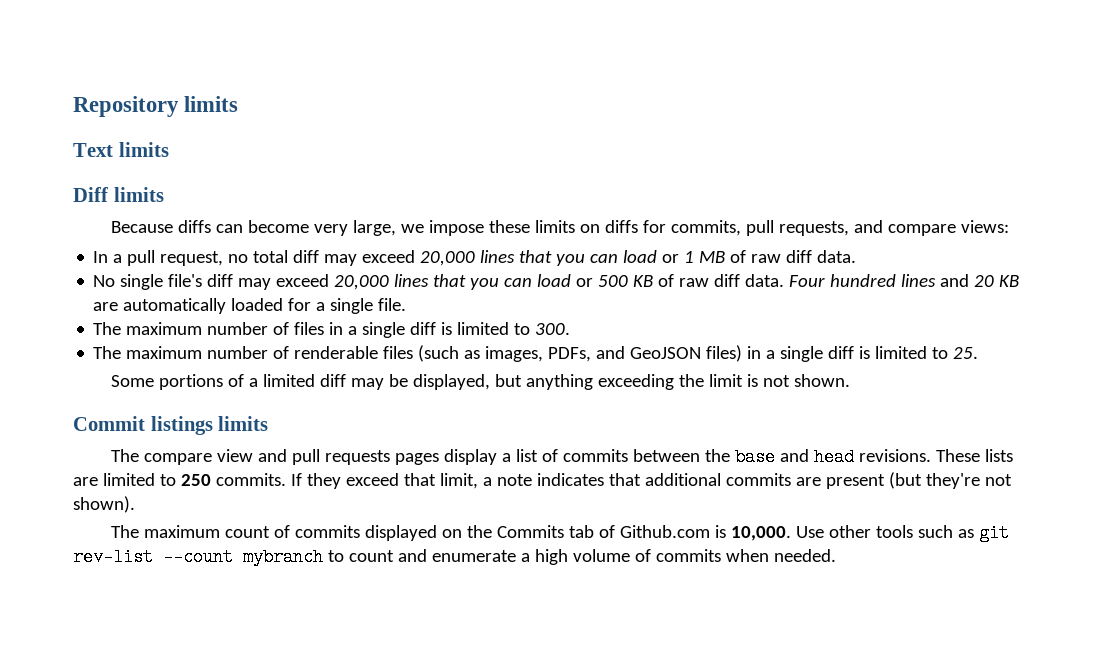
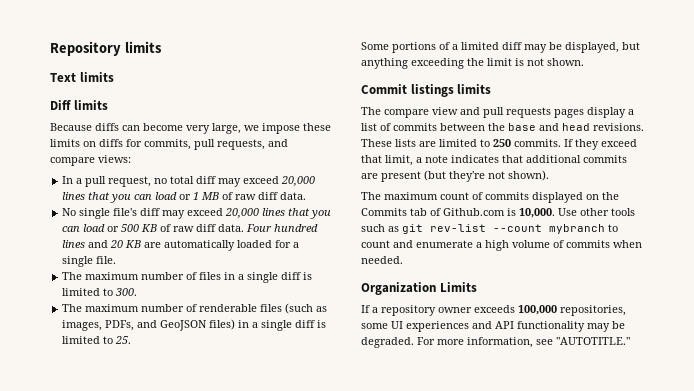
+ Organization Limits
+ If a repository owner exceeds 100,000 repositories, some UI experiences and API functionality may be degraded. For more information, see "AUTOTITLE."

